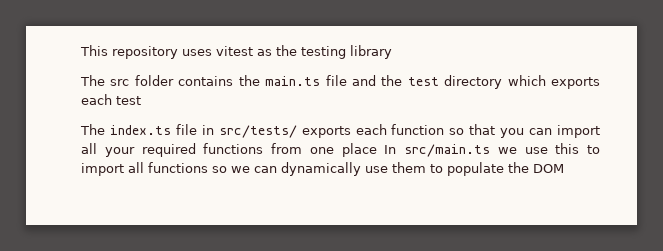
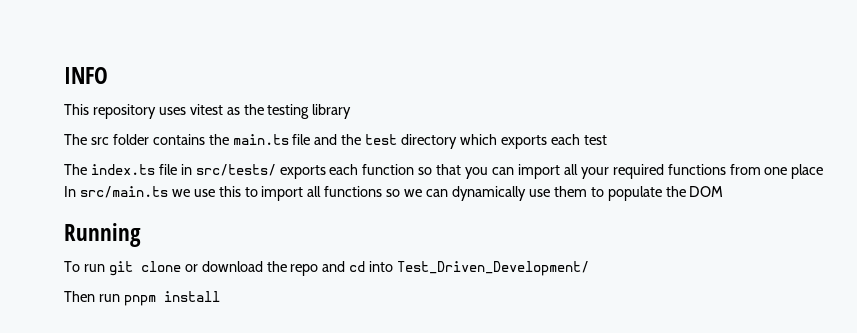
+ INFO
+ Running
+ To run git clone or download the repo and cd into Test_Driven_Development/
+ Then run pnpm install

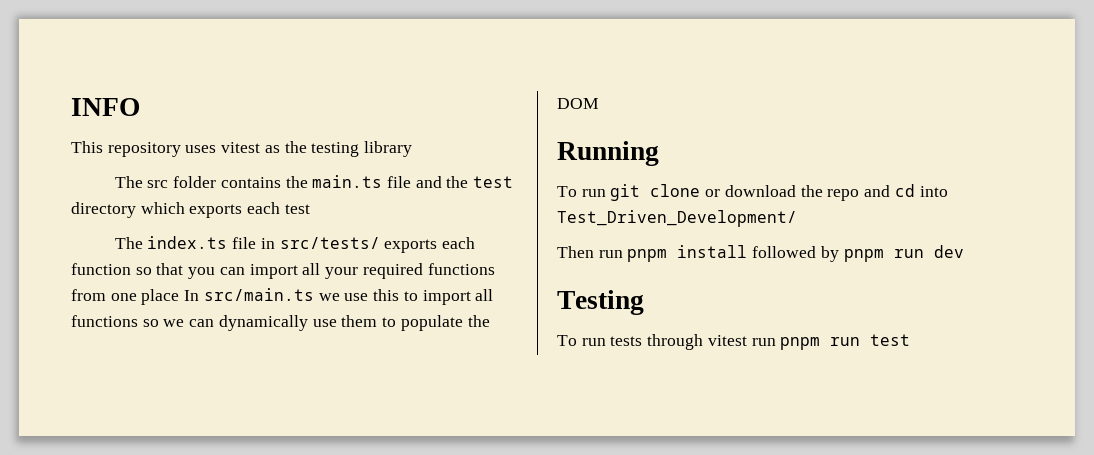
- Then run pnpm install
+ Then run pnpm install followed by pnpm run dev
+ Testing
+ To run tests through vitest run pnpm run test

